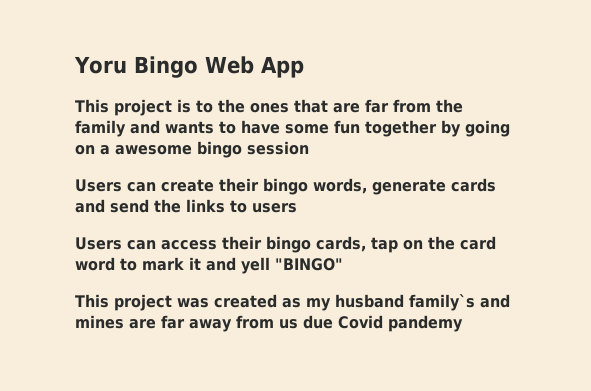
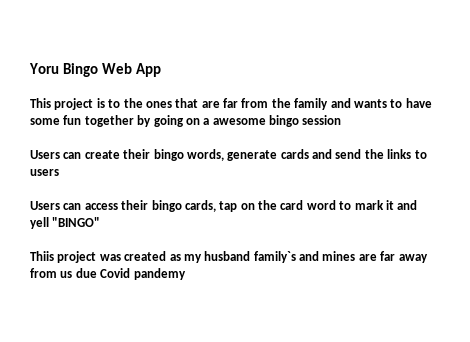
- This project was created as my husband family`s and mines are far away from us due Covid pandemy
+ Thiis project was created as my husband family`s and mines are far away from us due Covid pandemy

